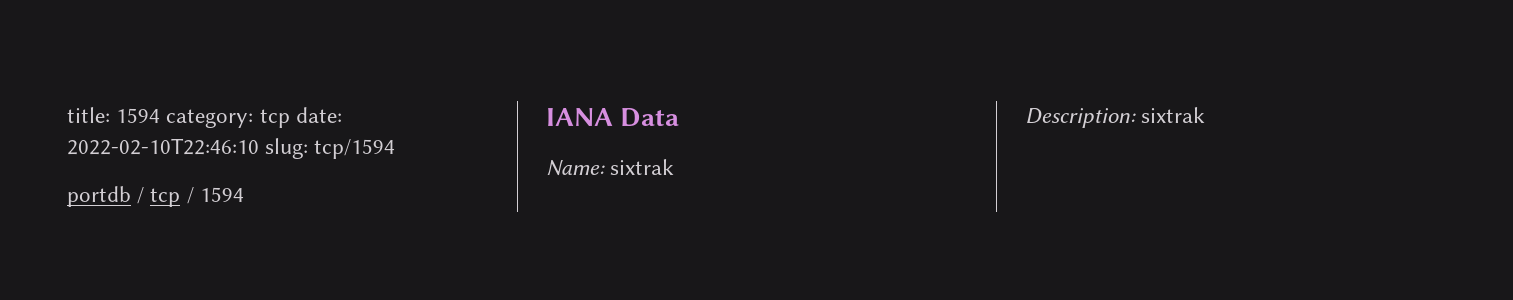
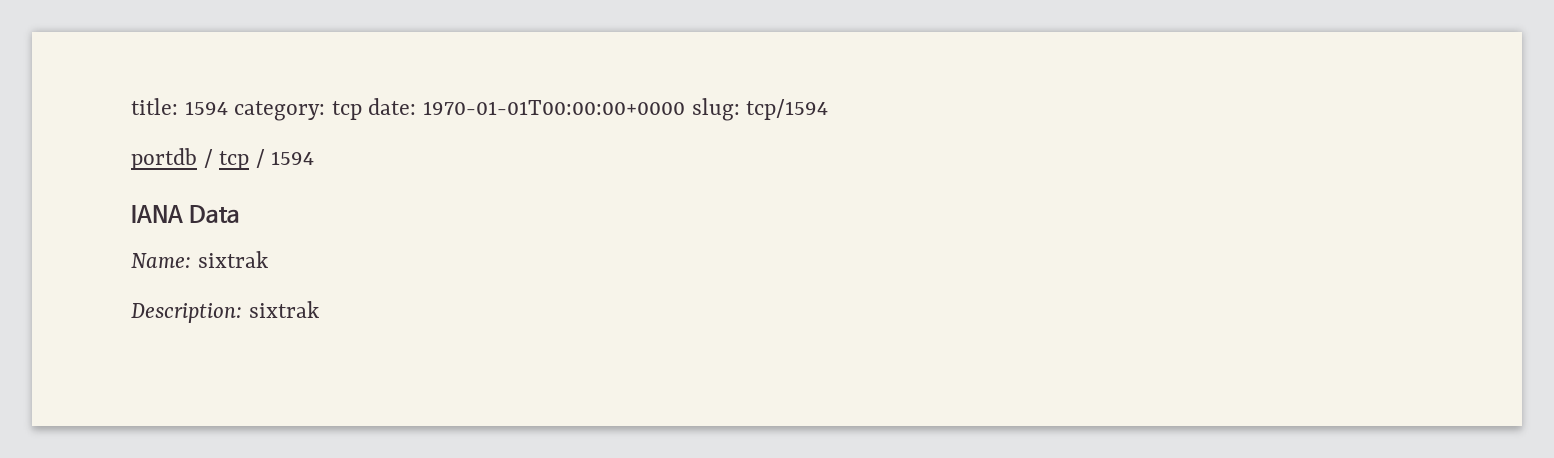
- title: 1594 category: tcp date: 2022-02-10T22:46:10 slug: tcp/1594
+ title: 1594 category: tcp date: 1970-01-01T00:00:00+0000 slug: tcp/1594

